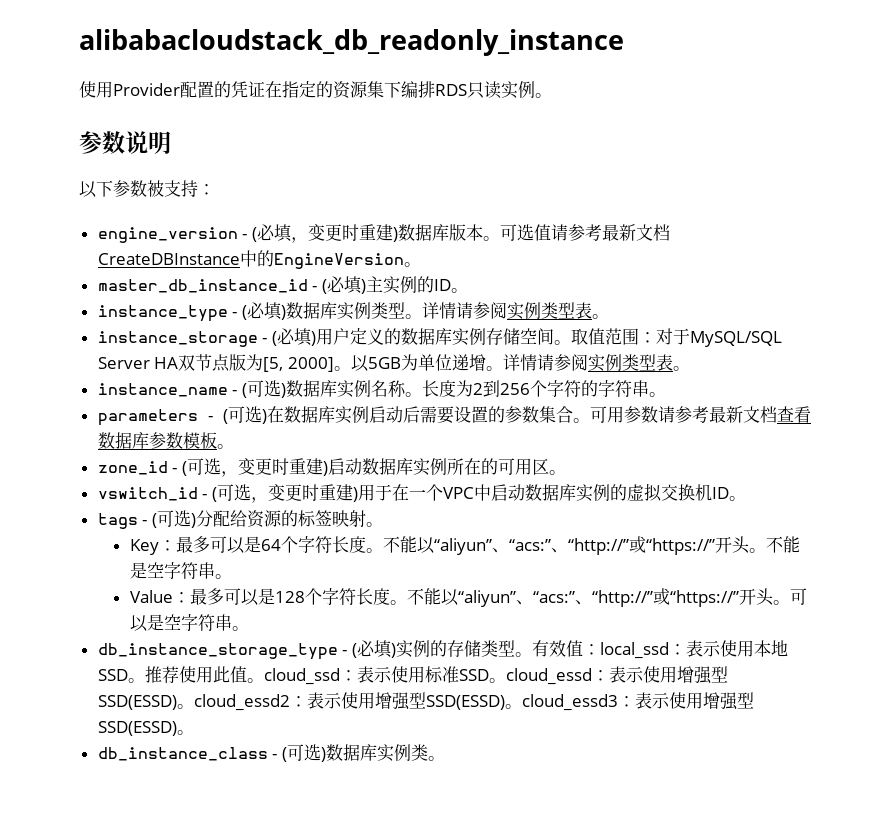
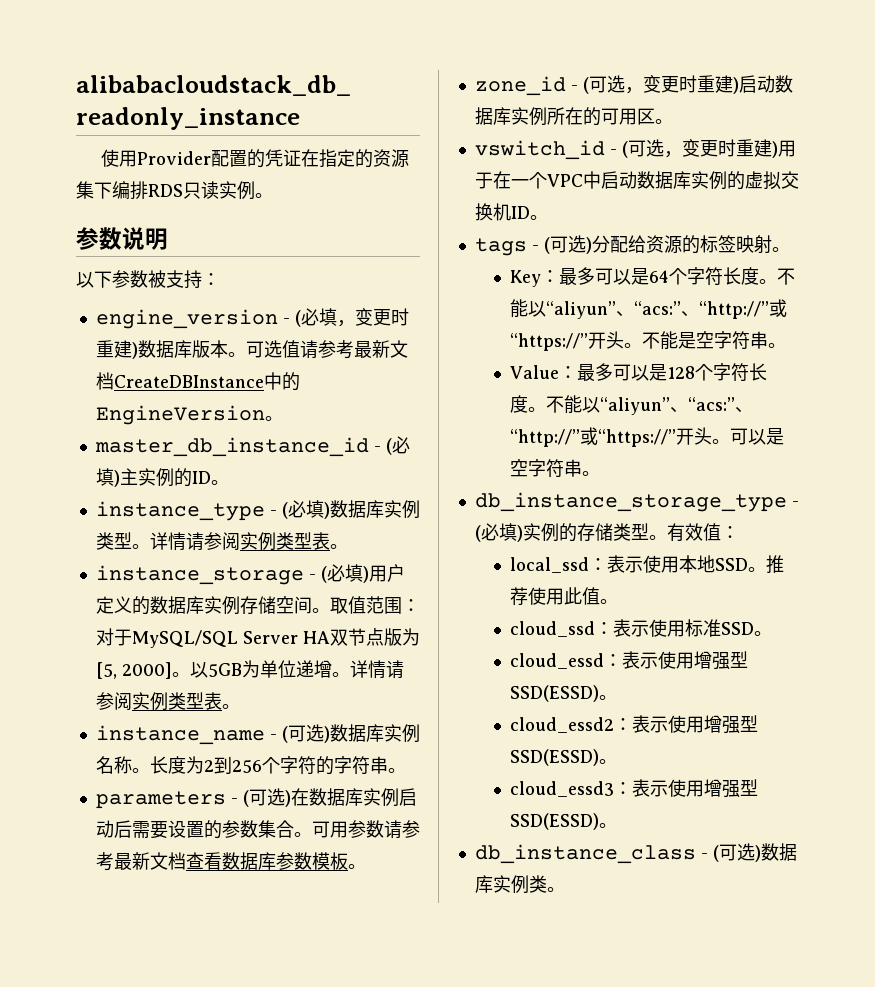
- 有效值：local_ssd：表示使用本地SSD。
+ 有效值：
+ local_ssd：表示使用本地SSD。
- 推荐使用此值。cloud_ssd：表示使用标准SSD。cloud_essd：表示使用增强型SSD(ESSD)。cloud_essd2：表示使用增强型SSD(ESSD)。cloud_essd3：表示使用增强型SSD(ESSD)。
+ 推荐使用此值。
+ cloud_ssd：表示使用标准SSD。
+ cloud_essd：表示使用增强型SSD(ESSD)。
+ cloud_essd2：表示使用增强型SSD(ESSD)。
+ cloud_essd3：表示使用增强型SSD(ESSD)。

